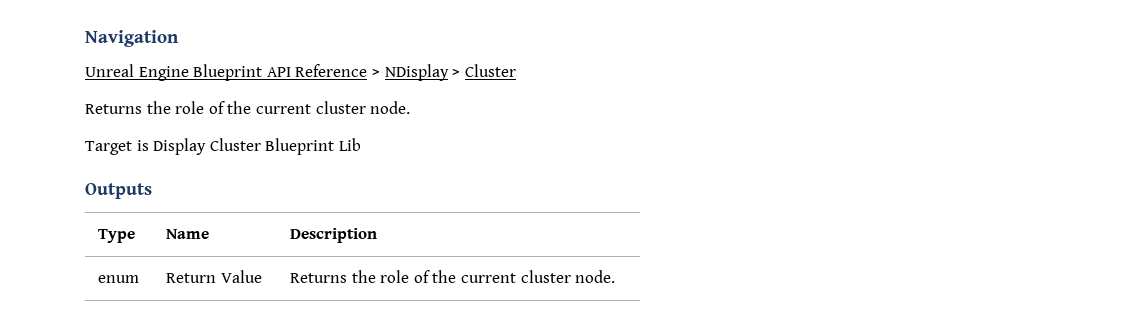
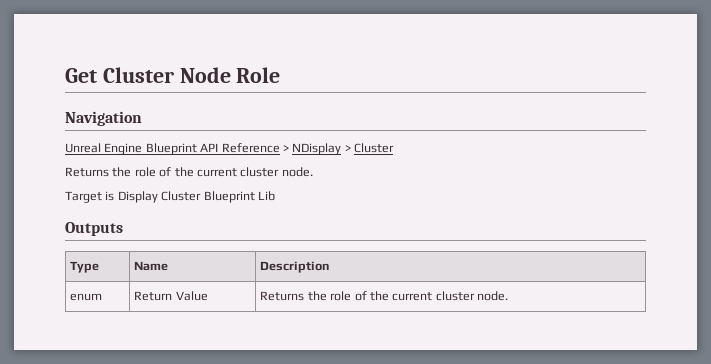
+ Get Cluster Node Role

